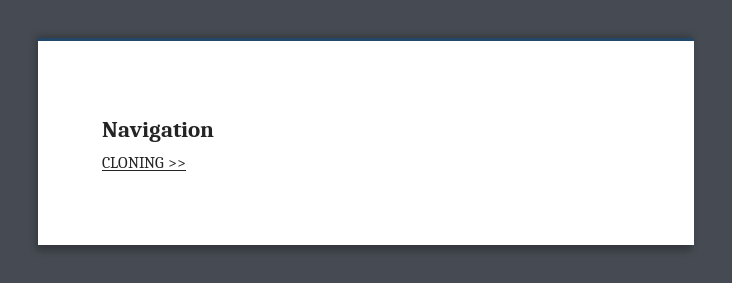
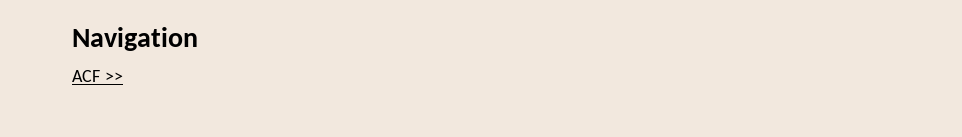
- CLONING >>
+ ACF >>

